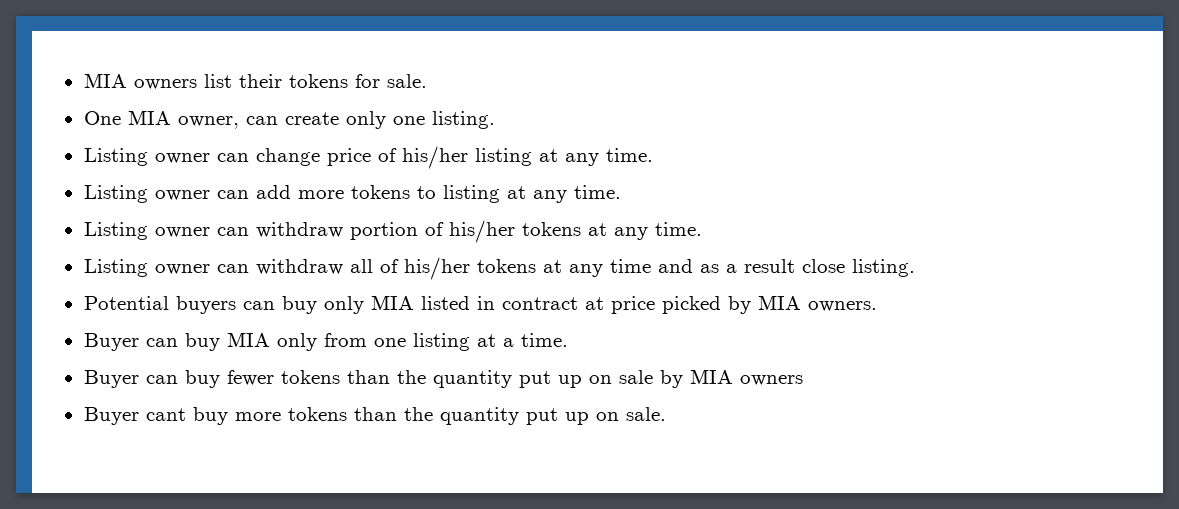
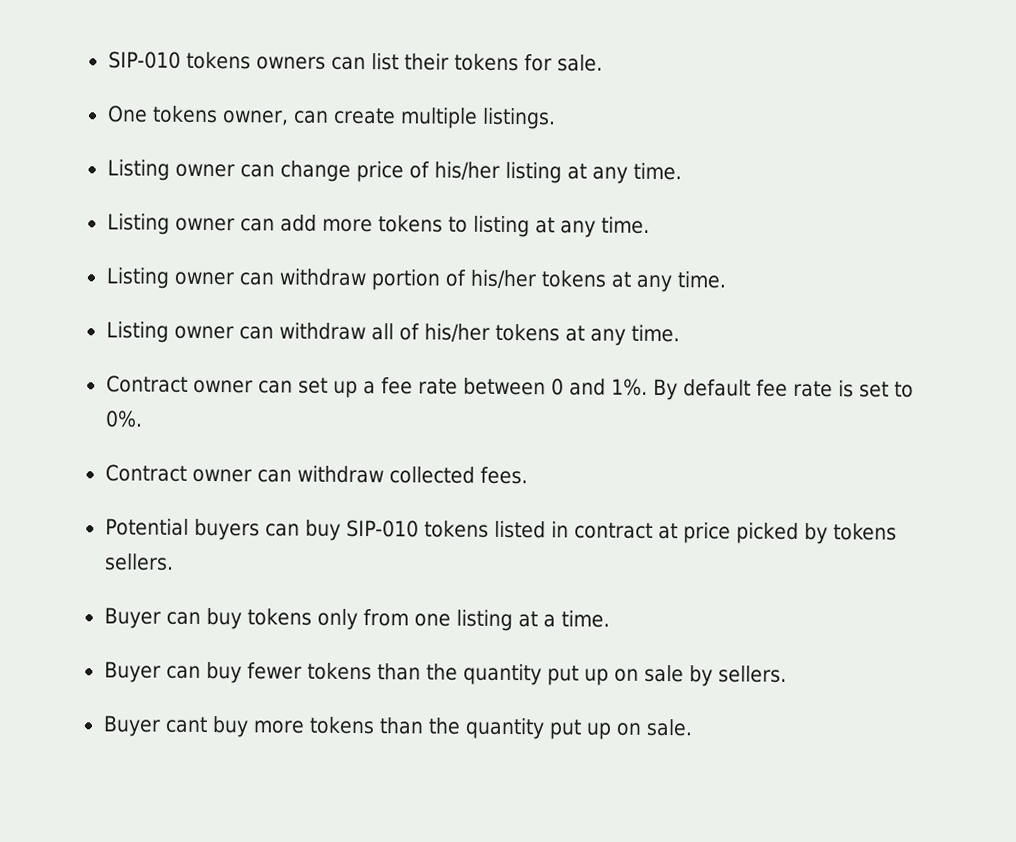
- MIA owners list their tokens for sale.
+ SIP-010 tokens owners can list their tokens for sale.
- One MIA owner, can create only one listing.
+ One tokens owner, can create multiple listings.
- Listing owner can withdraw all of his/her tokens at any time and as a result close listing.
+ Listing owner can withdraw all of his/her tokens at any time.
+ Contract owner can set up a fee rate between 0 and 1%. By default fee rate is set to 0%.
+ Contract owner can withdraw collected fees.
- Potential buyers can buy only MIA listed in contract at price picked by MIA owners.
- Buyer can buy MIA only from one listing at a time.
+ Potential buyers can buy SIP-010 tokens listed in contract at price picked by tokens sellers.
+ Buyer can buy tokens only from one listing at a time.
- Buyer can buy fewer tokens than the quantity put up on sale by MIA owners
+ Buyer can buy fewer tokens than the quantity put up on sale by sellers.

